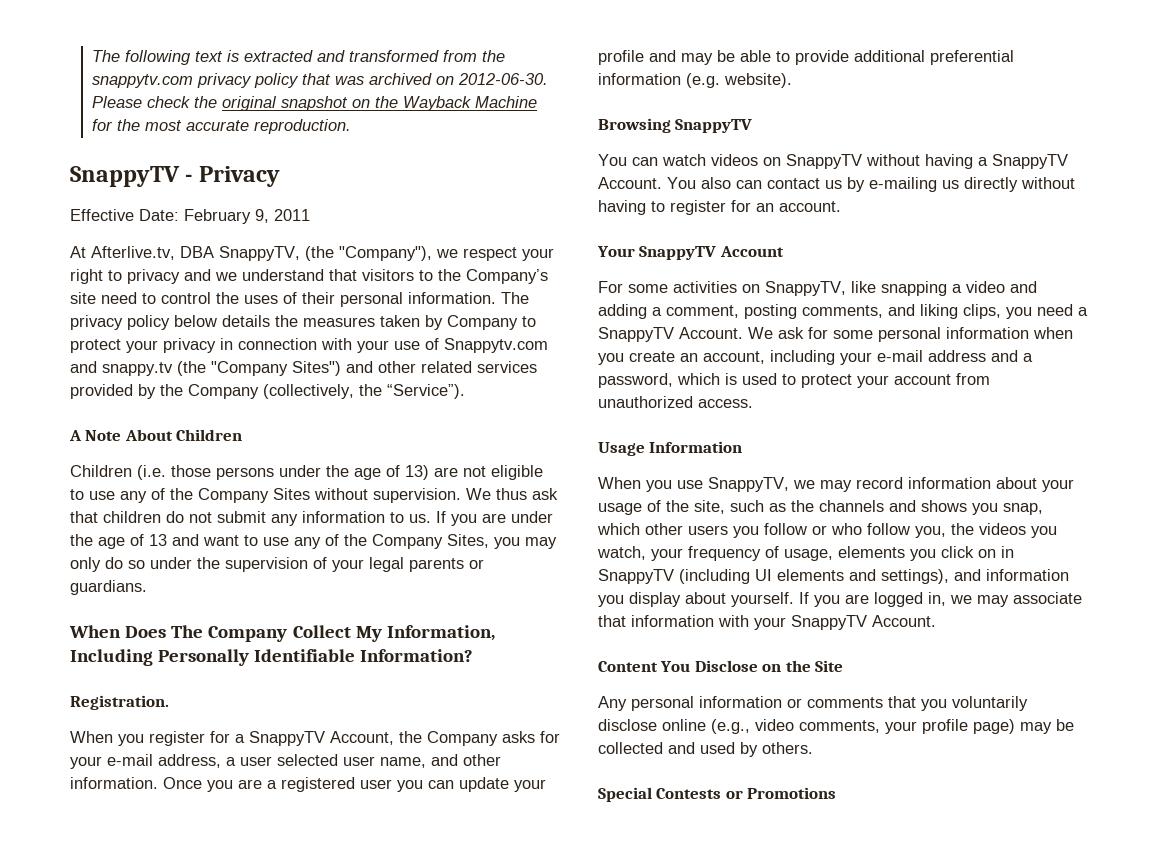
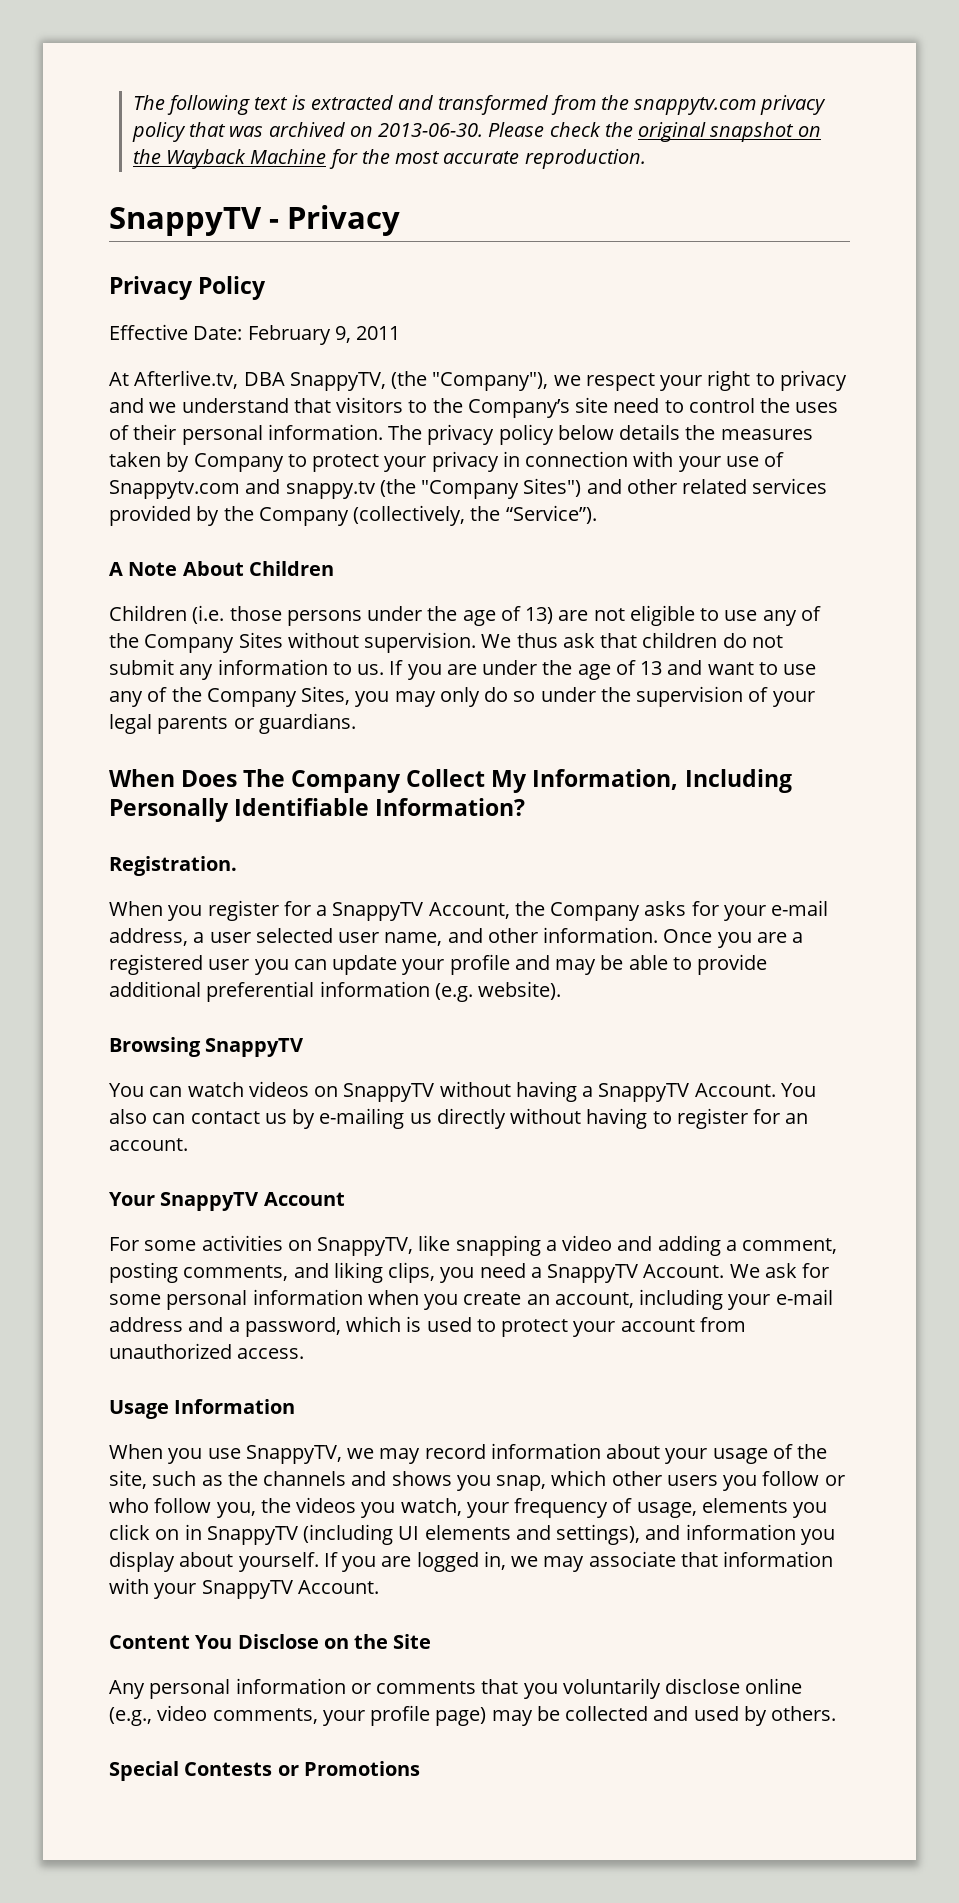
- The following text is extracted and transformed from the snappytv.com privacy policy that was archived on 2012-06-30.
+ The following text is extracted and transformed from the snappytv.com privacy policy that was archived on 2013-06-30.
+ Privacy Policy

